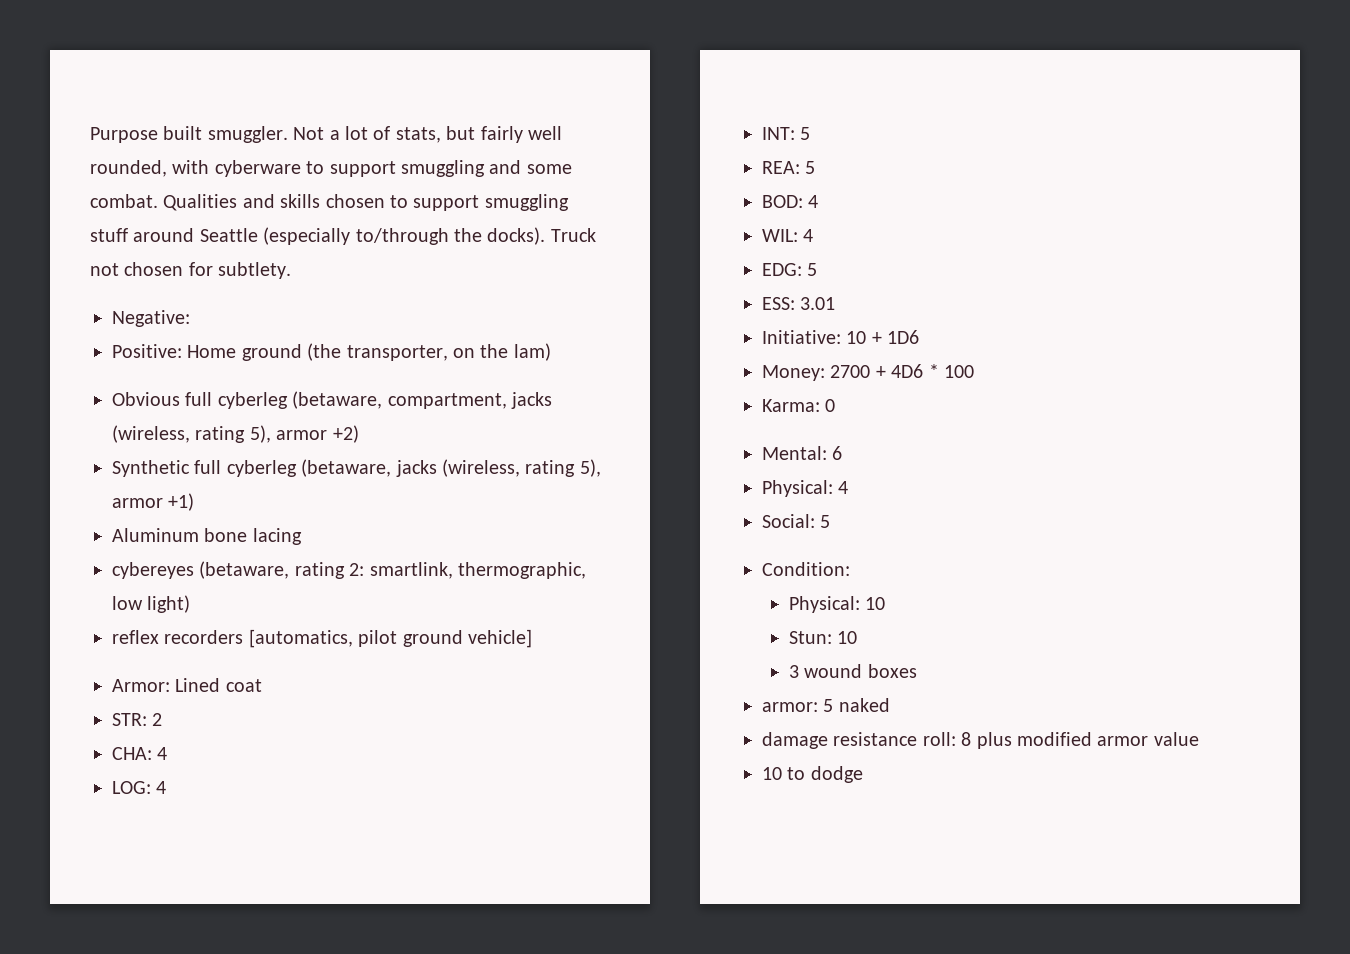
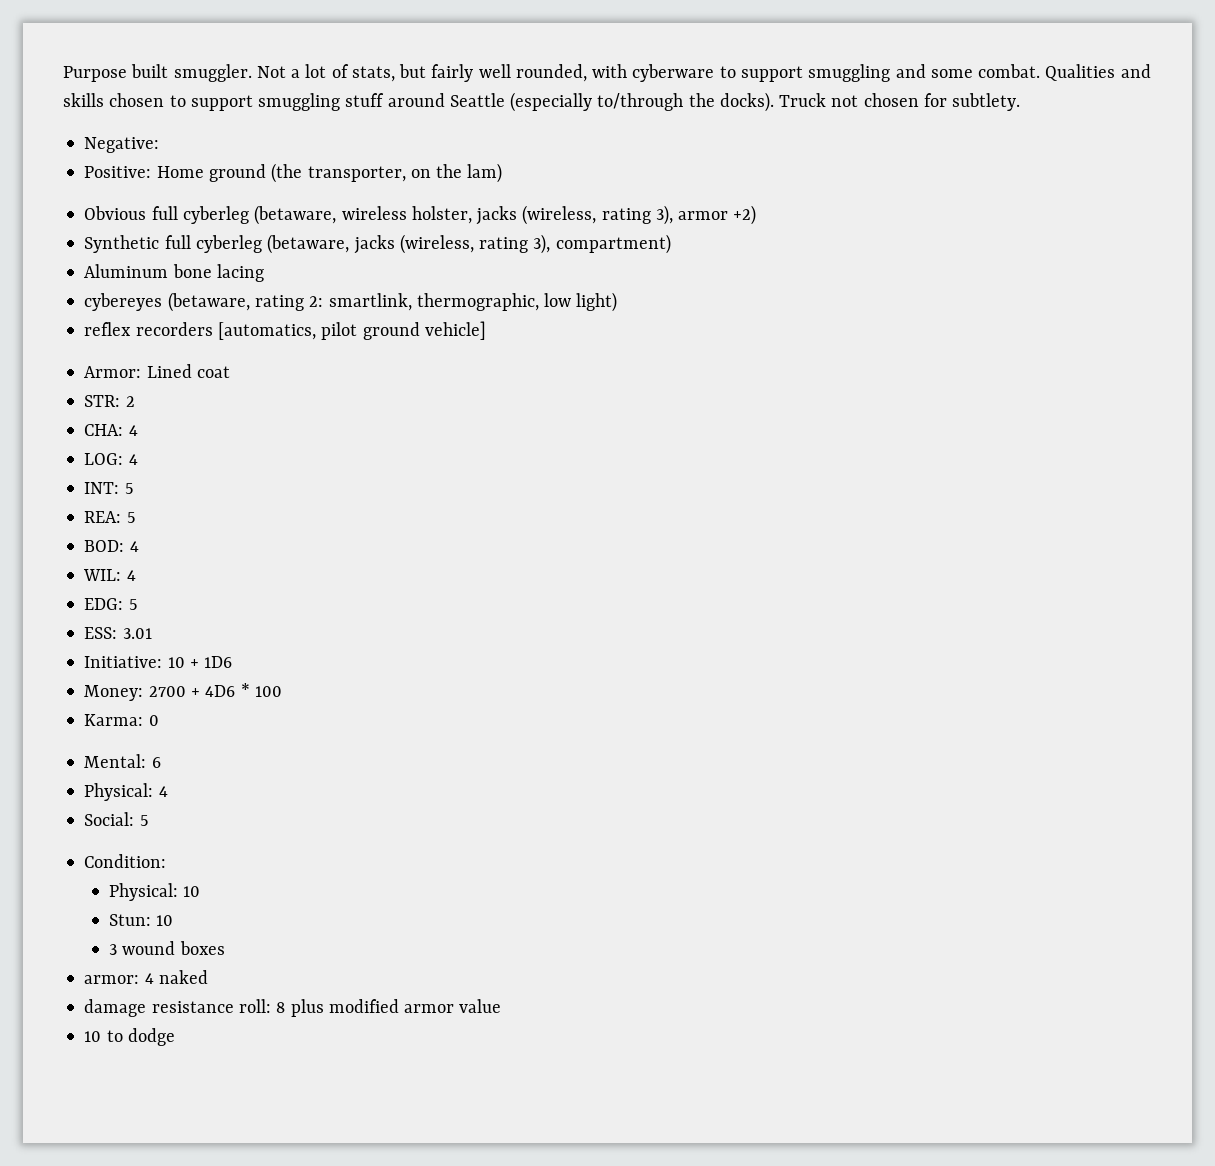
- Obvious full cyberleg (betaware, compartment, jacks (wireless, rating 5), armor +2)
+ Obvious full cyberleg (betaware, wireless holster, jacks (wireless, rating 3), armor +2)
- Synthetic full cyberleg (betaware, jacks (wireless, rating 5), armor +1)
+ Synthetic full cyberleg (betaware, jacks (wireless, rating 3), compartment)
- armor: 5 naked
+ armor: 4 naked

